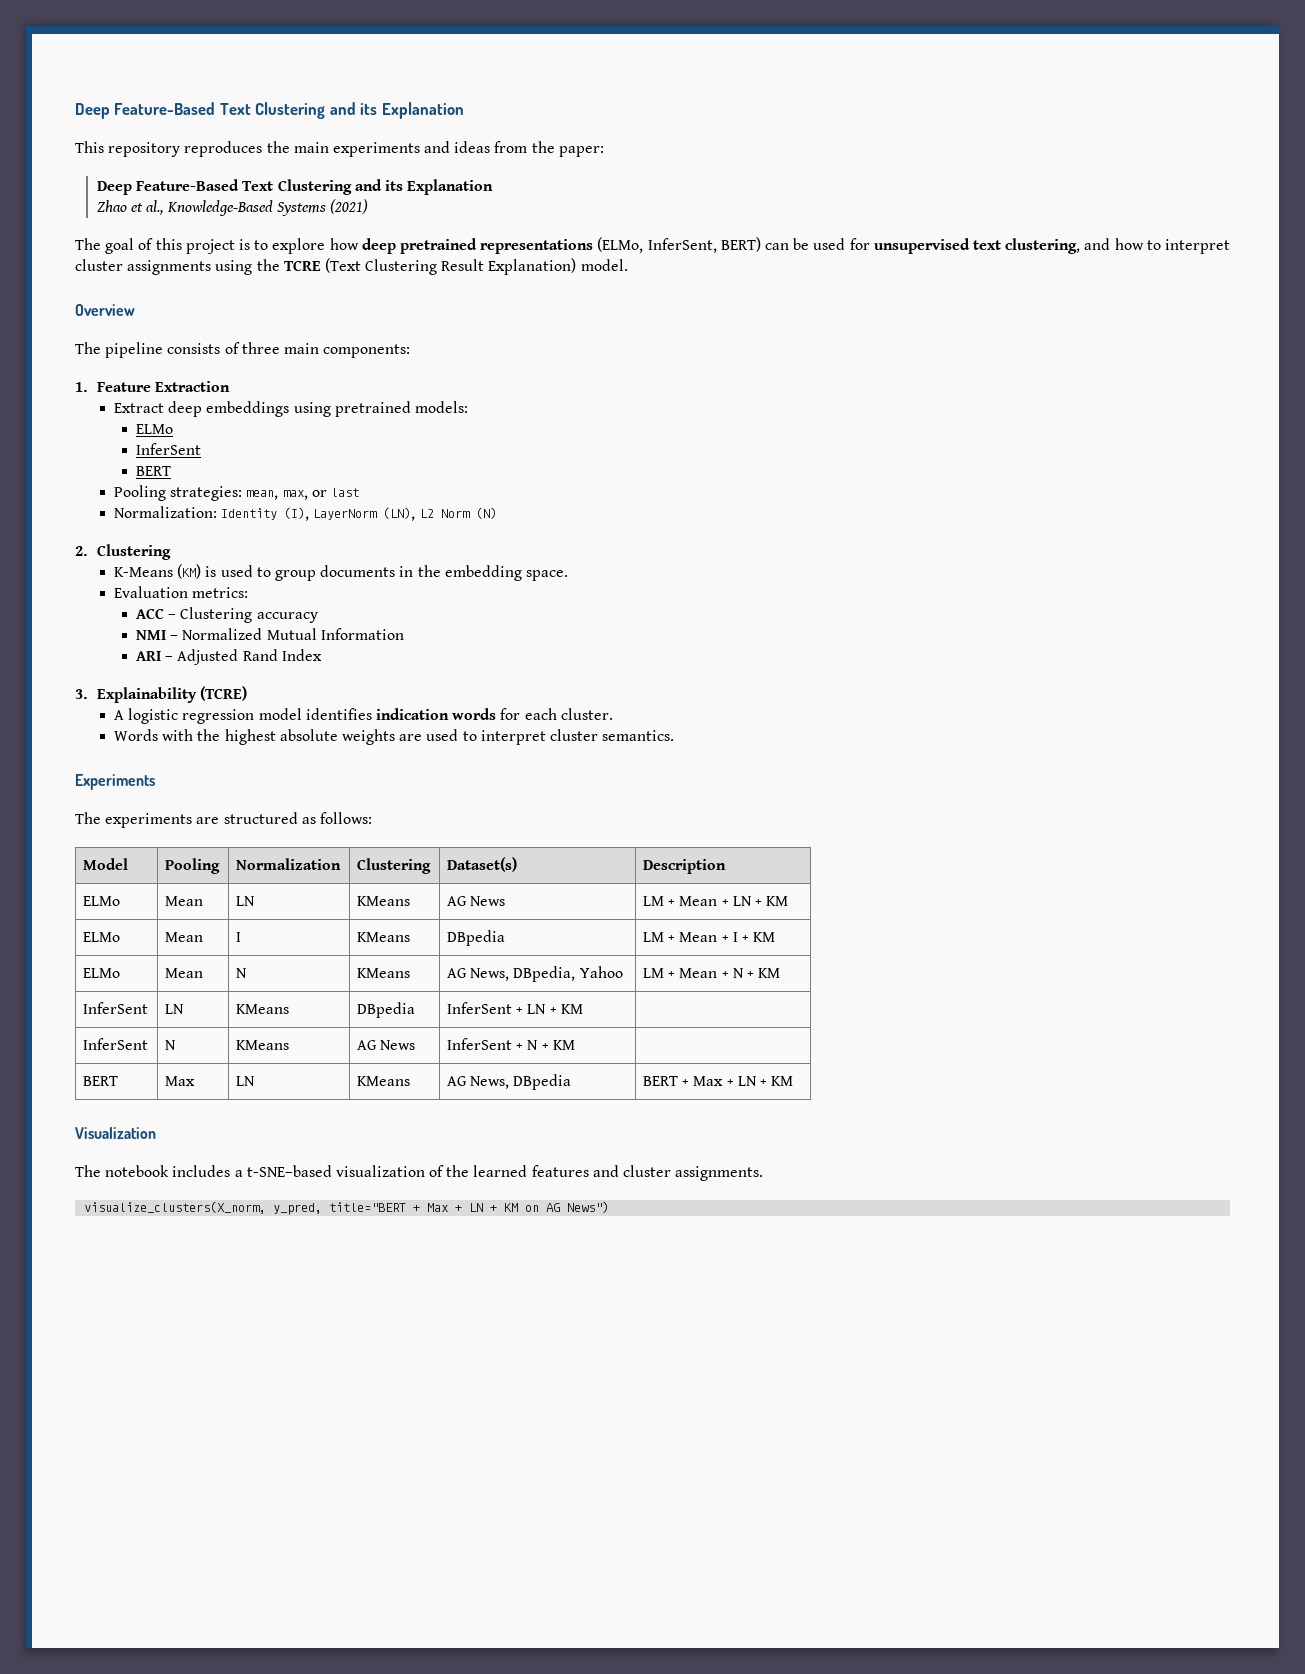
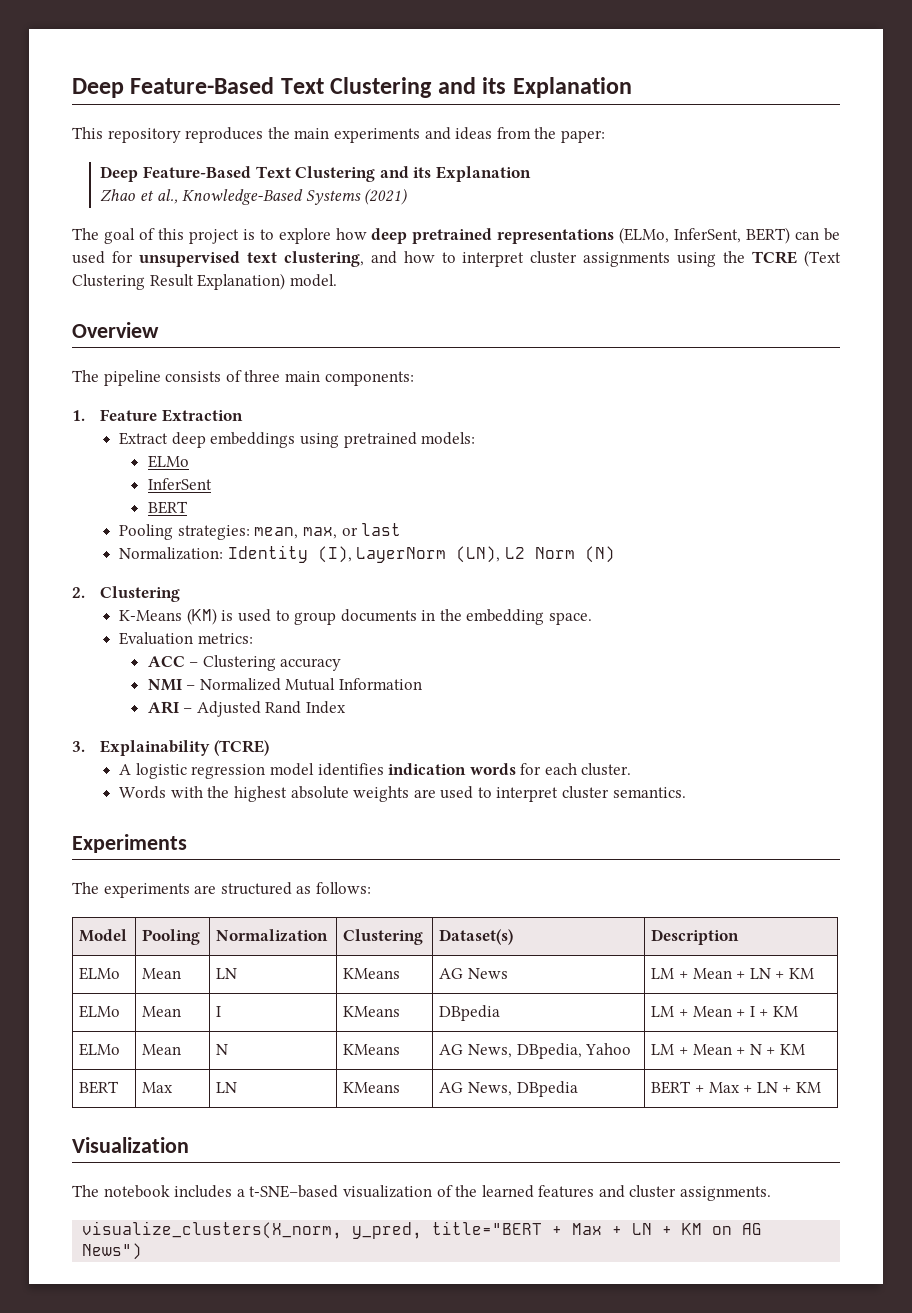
- InferSent | LN | KMeans | DBpedia | InferSent + LN + KM |
- InferSent | N | KMeans | AG News | InferSent + N + KM |

